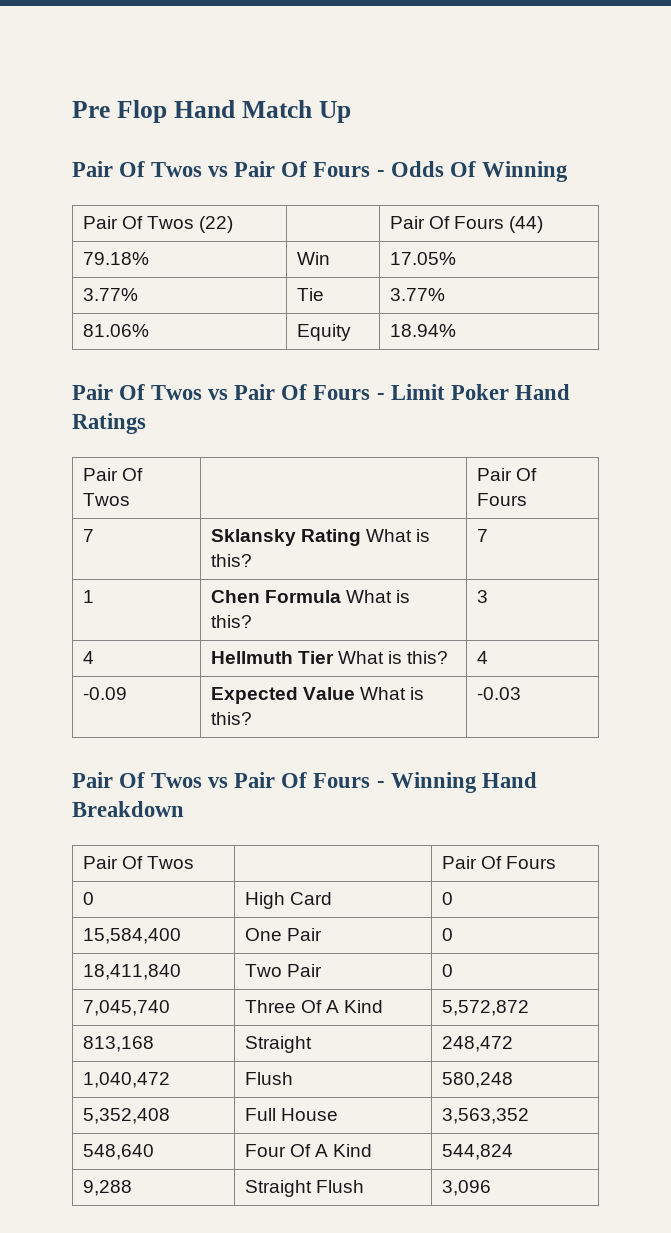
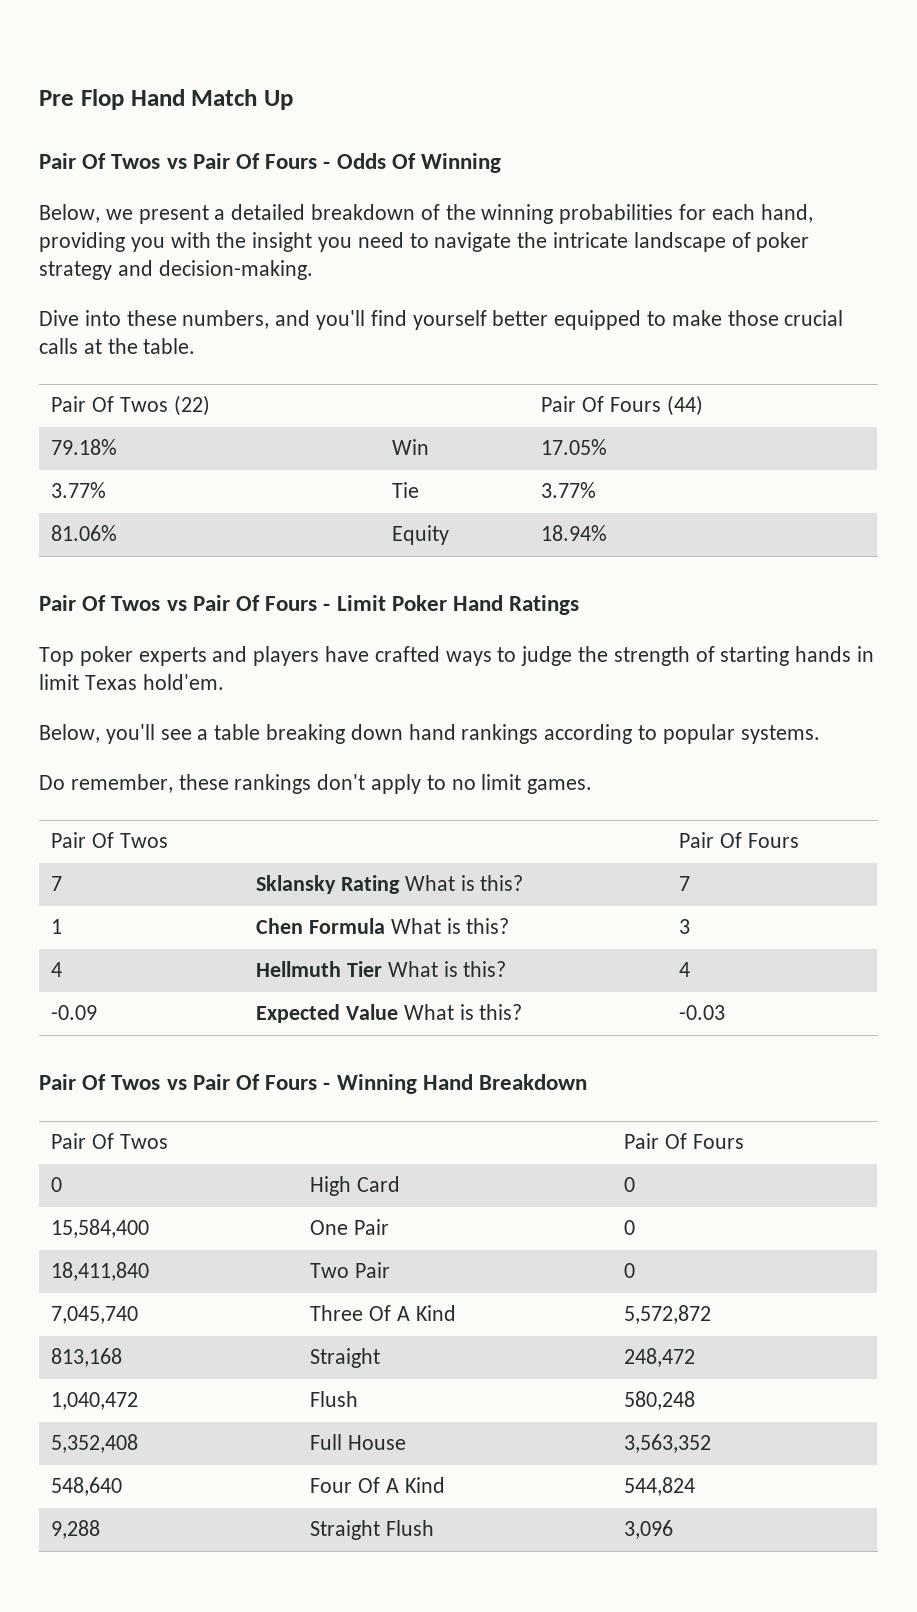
+ Below, we present a detailed breakdown of the winning probabilities for each hand, providing you with the insight you need to navigate the intricate landscape of poker strategy and decision-making.
+ Dive into these numbers, and you'll find yourself better equipped to make those crucial calls at the table.
+ Top poker experts and players have crafted ways to judge the strength of starting hands in limit Texas hold'em.
+ Below, you'll see a table breaking down hand rankings according to popular systems.
+ Do remember, these rankings don't apply to no limit games.

